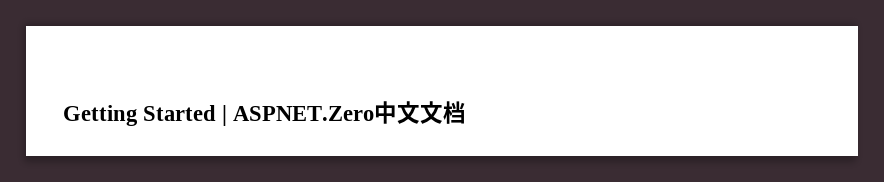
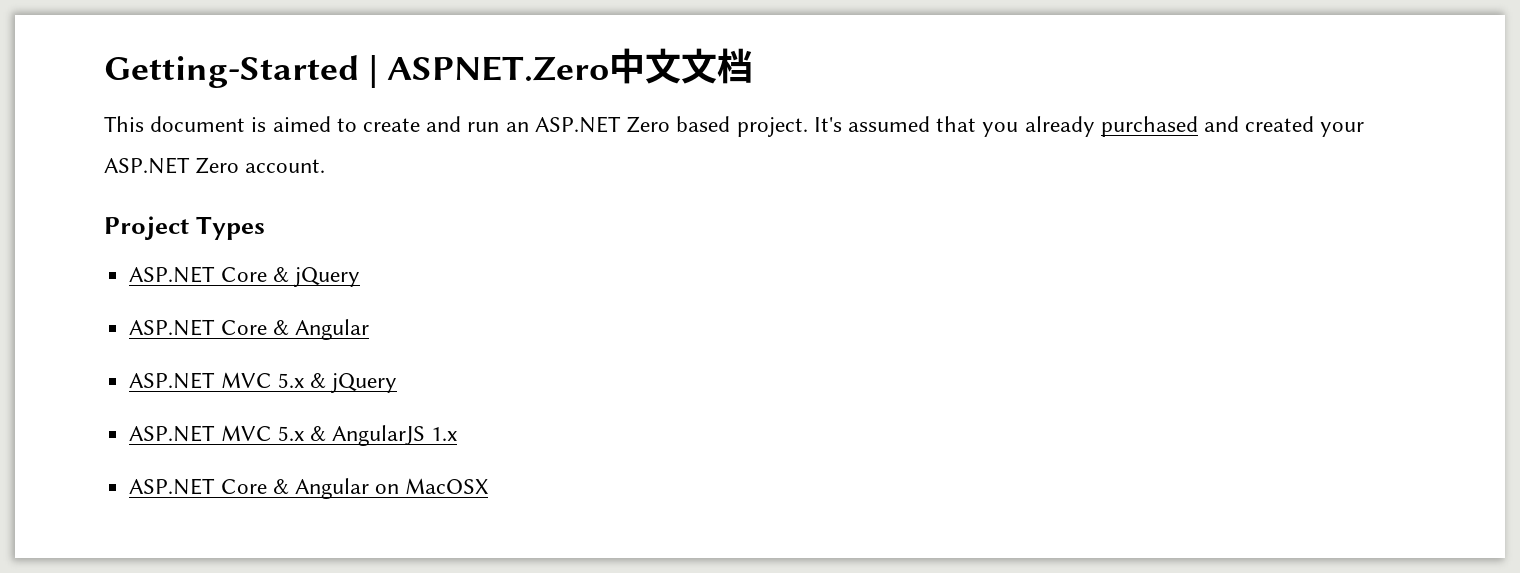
- Getting Started | ASPNET.Zero中文文档
+ Getting-Started | ASPNET.Zero中文文档
+ This document is aimed to create and run an ASP.NET Zero based project. It's assumed that you already purchased and created your ASP.NET Zero account.
+ Project Types
+ ASP.NET Core & jQuery
+ ASP.NET Core & Angular
+ ASP.NET MVC 5.x & jQuery
+ ASP.NET MVC 5.x & AngularJS 1.x
+ ASP.NET Core & Angular on MacOSX

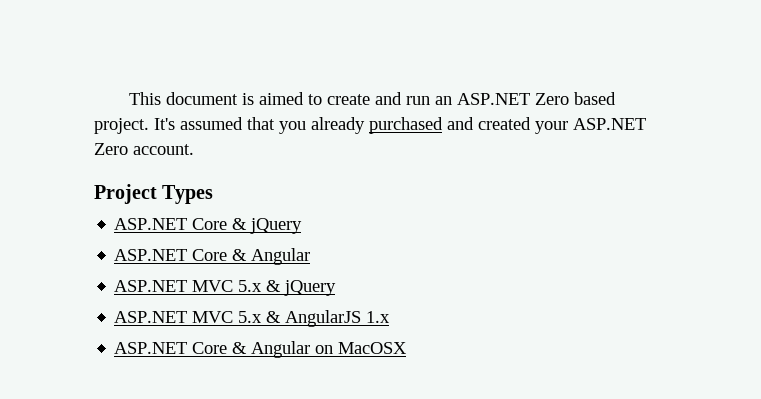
- Getting-Started | ASPNET.Zero中文文档

